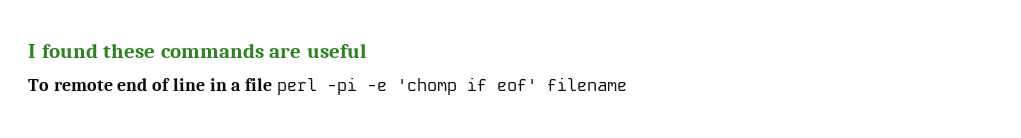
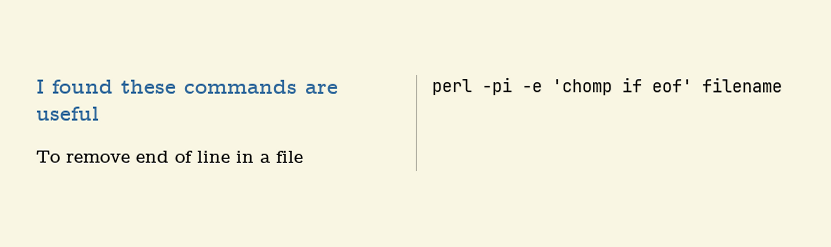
- To remote end of line in a file perl -pi -e 'chomp if eof' filename
+ To remove end of line in a file
+ perl -pi -e 'chomp if eof' filename

